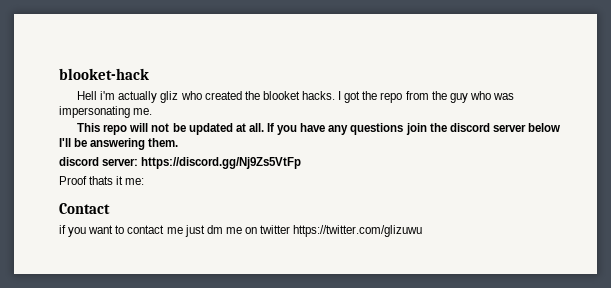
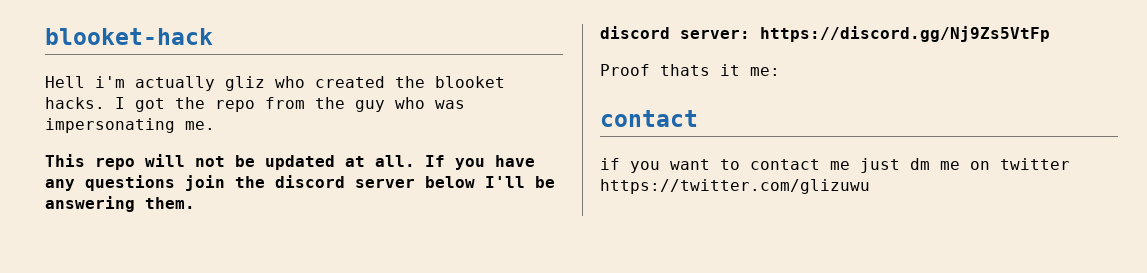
  Proof thats it me:
- Contact
+ contact

